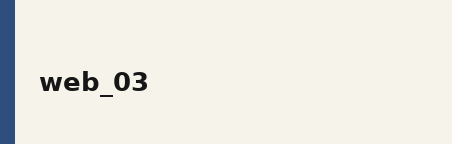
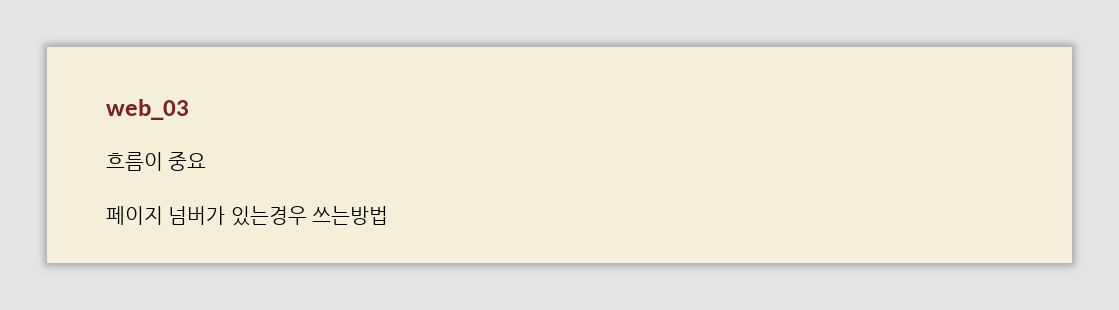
+ 흐름이 중요
+ 페이지 넘버가 있는경우 쓰는방법

